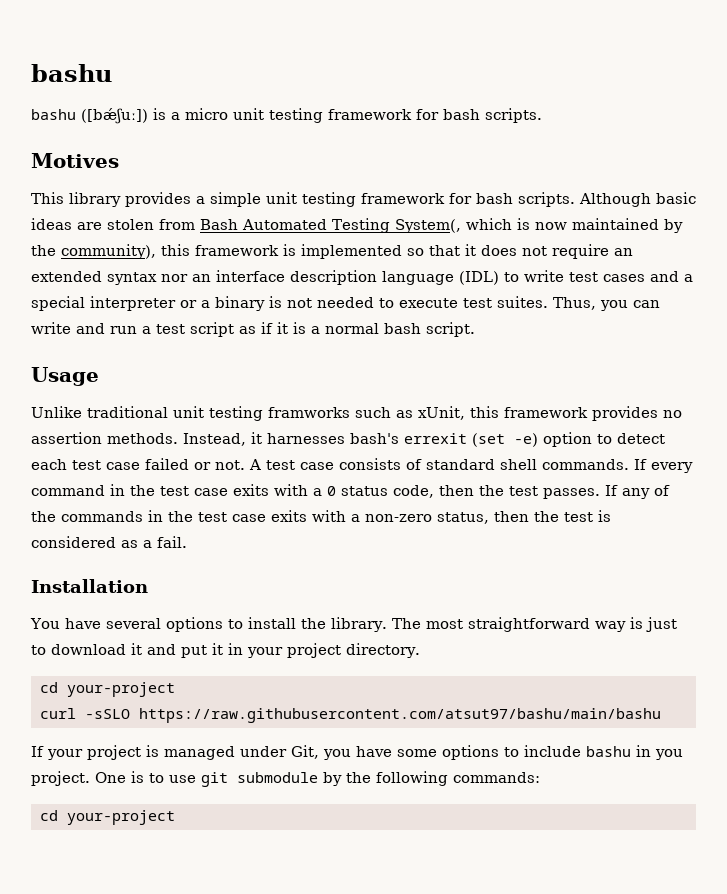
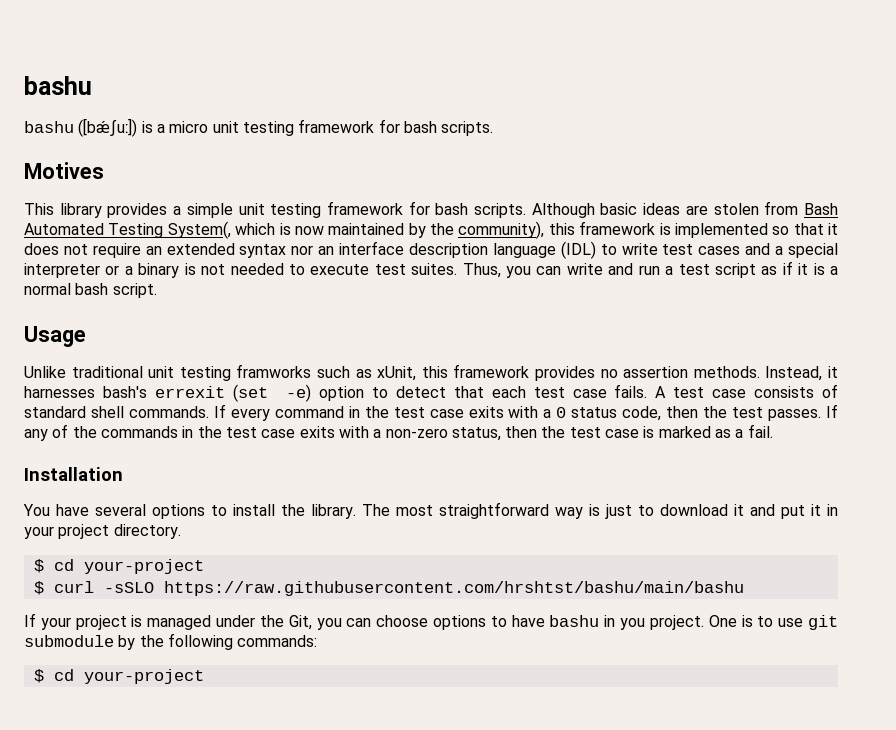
- Instead, it harnesses bash's errexit (set -e) option to detect each test case failed or not.
+ Instead, it harnesses bash's errexit (set -e) option to detect that each test case fails.
- If any of the commands in the test case exits with a non-zero status, then the test is considered as a fail.
+ If any of the commands in the test case exits with a non-zero status, then the test case is marked as a fail.
  The most straightforward way is just to download it and put it in your project directory.
- cd your-project
+ $ cd your-project
- curl -sSLO https://raw.githubusercontent.com/atsut97/bashu/main/bashu
+ $ curl -sSLO https://raw.githubusercontent.com/hrshtst/bashu/main/bashu
- If your project is managed under Git, you have some options to include bashu in you project.
+ If your project is managed under the Git, you can choose options to have bashu in you project.
  One is to use git submodule by the following commands:
- cd your-project
+ $ cd your-project

